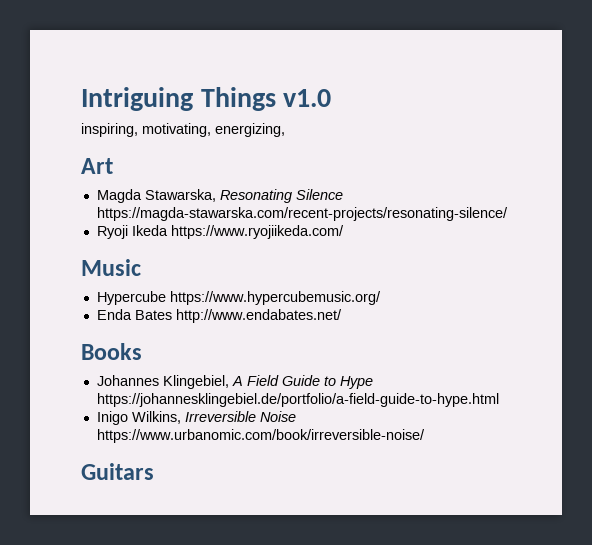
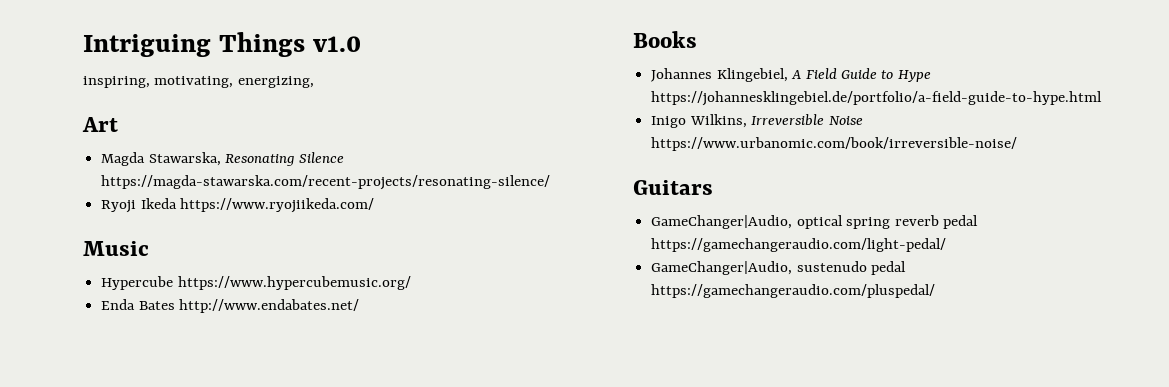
+ GameChanger|Audio, optical spring reverb pedal https://gamechangeraudio.com/light-pedal/
+ GameChanger|Audio, sustenudo pedal https://gamechangeraudio.com/pluspedal/

